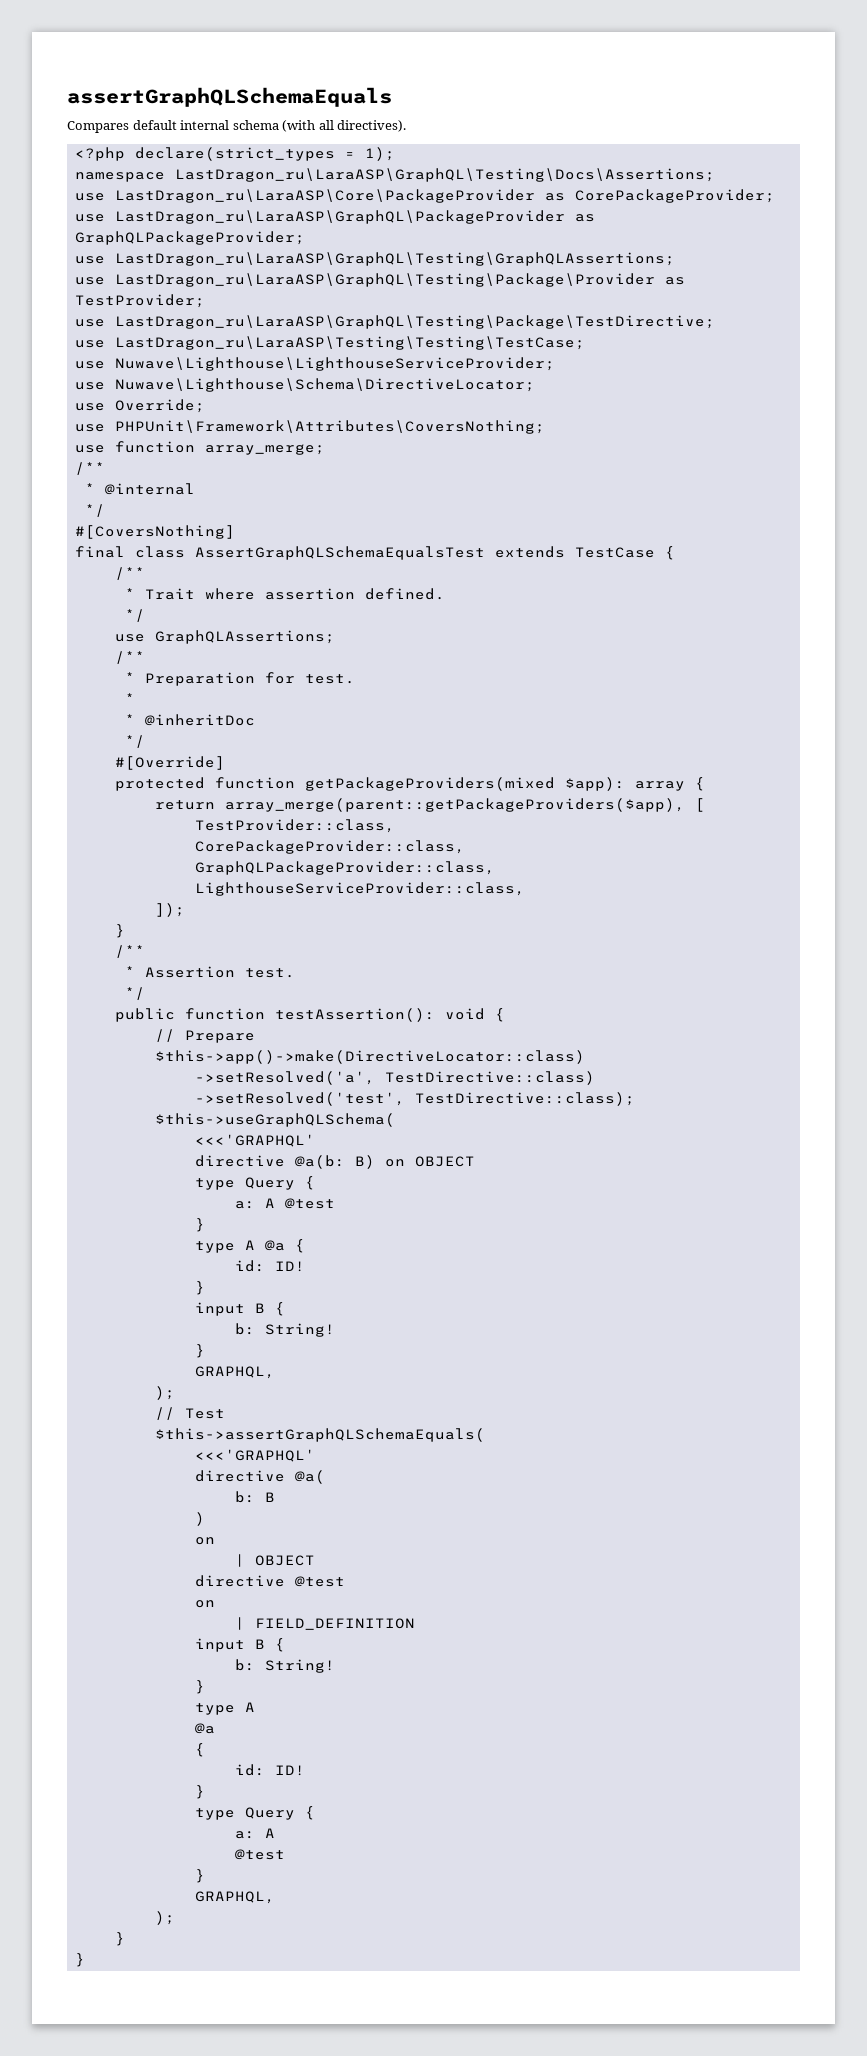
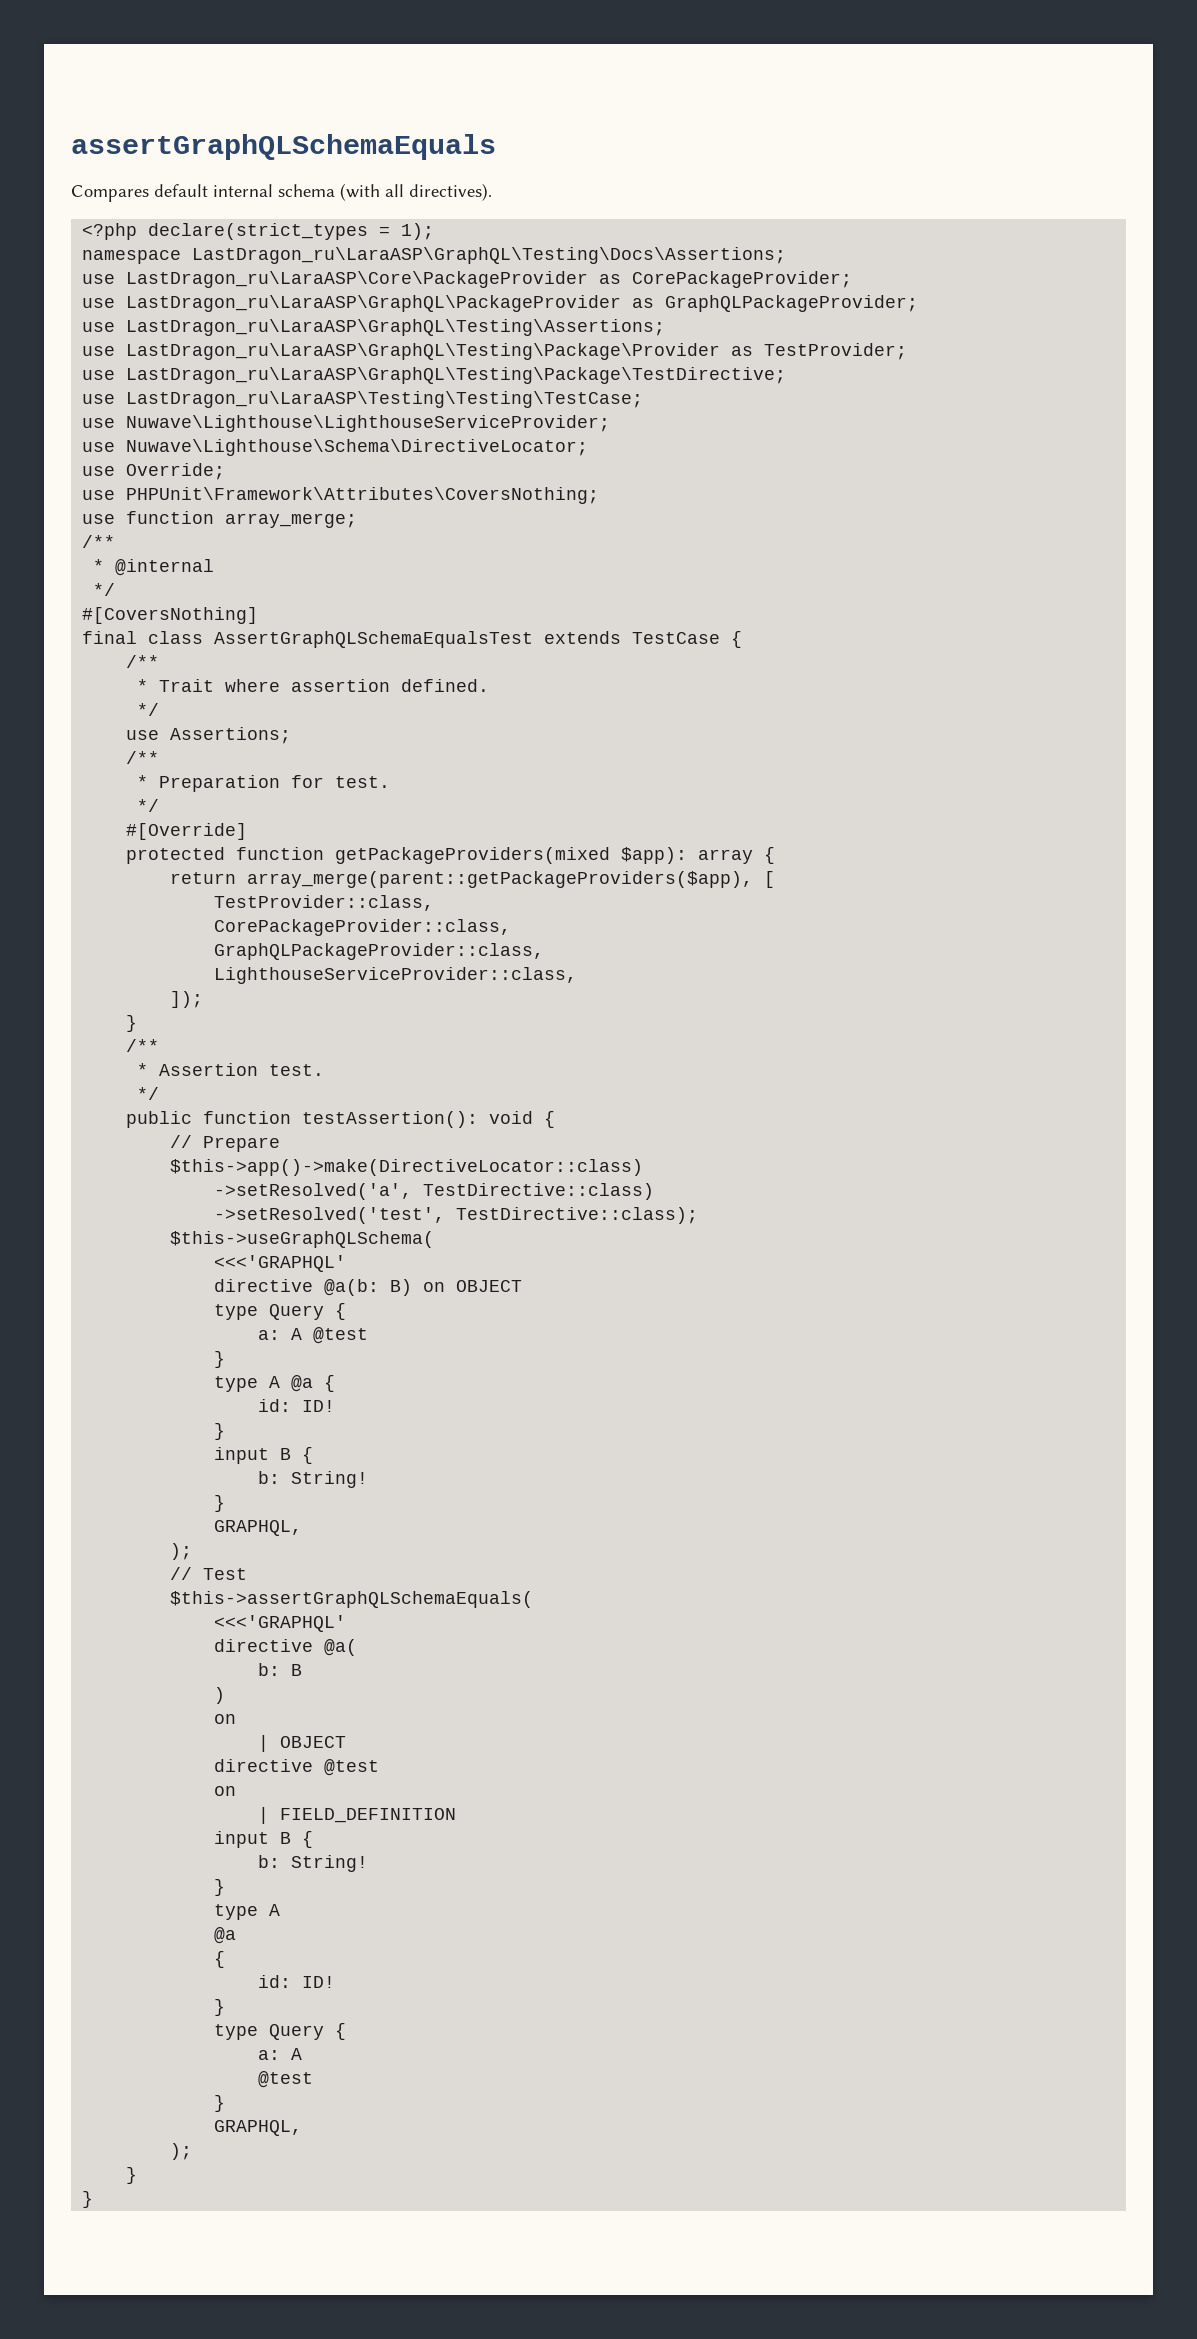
- use LastDragon_ru\LaraASP\GraphQL\Testing\GraphQLAssertions;
+ use LastDragon_ru\LaraASP\GraphQL\Testing\Assertions;
- use GraphQLAssertions;
+ use Assertions;
  * Preparation for test.
- *
- * @inheritDoc

